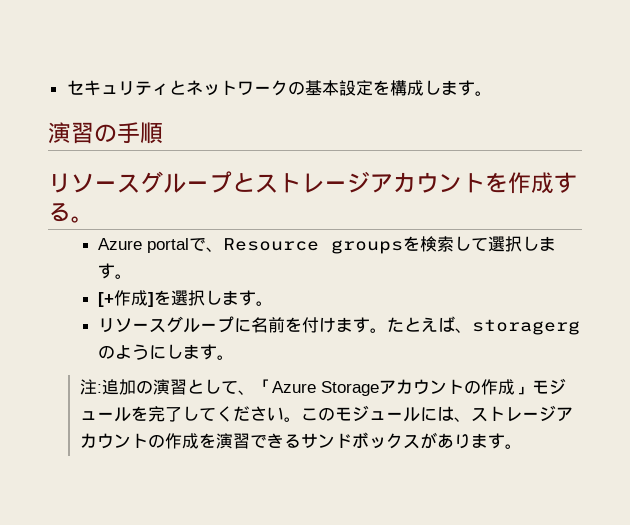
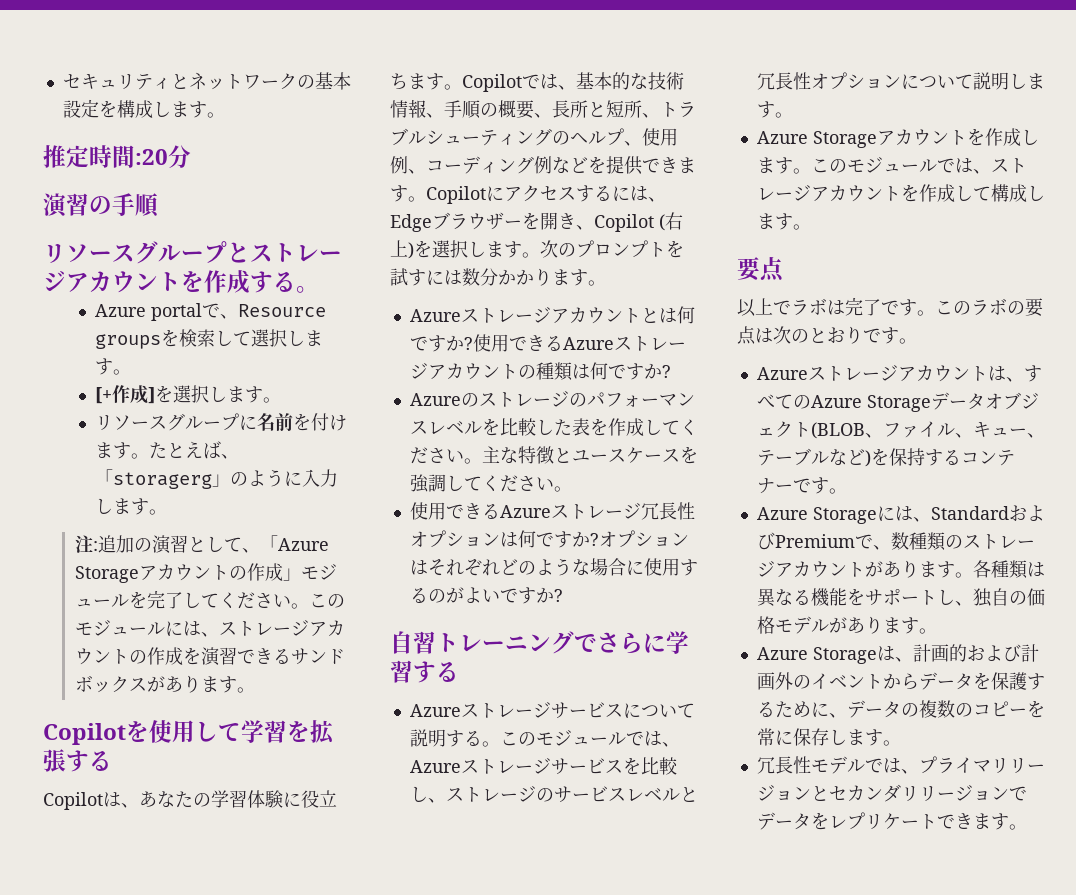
+ 推定時間:20分
- たとえば、storagergのようにします。
+ たとえば、「storagerg」のように入力します。
+ Copilotを使用して学習を拡張する
+ Copilotは、あなたの学習体験に役立ちます。Copilotでは、基本的な技術情報、手順の概要、長所と短所、トラブルシューティングのヘルプ、使用例、コーディング例などを提供できます。Copilotにアクセスするには、Edgeブラウザーを開き、Copilot (右上)を選択します。次のプロンプトを試すには数分かかります。
+ Azureストレージアカウントとは何ですか?使用できるAzureストレージアカウントの種類は何ですか?
+ Azureのストレージのパフォーマンスレベルを比較した表を作成してください。主な特徴とユースケースを強調してください。
+ 使用できるAzureストレージ冗長性オプションは何ですか?オプションはそれぞれどのような場合に使用するのがよいですか?
+ 自習トレーニングでさらに学習する
+ Azureストレージサービスについて説明する。このモジュールでは、Azureストレージサービスを比較し、ストレージのサービスレベルと冗長性オプションについて説明します。
+ Azure Storageアカウントを作成します。このモジュールでは、ストレージアカウントを作成して構成します。
+ 要点
+ 以上でラボは完了です。このラボの要点は次のとおりです。
+ Azureストレージアカウントは、すべてのAzure Storageデータオブジェクト(BLOB、ファイル、キュー、テーブルなど)を保持するコンテナーです。
+ Azure Storageには、StandardおよびPremiumで、数種類のストレージアカウントがあります。各種類は異なる機能をサポートし、独自の価格モデルがあります。
+ Azure Storageは、計画的および計画外のイベントからデータを保護するために、データの複数のコピーを常に保存します。
+ 冗長性モデルでは、プライマリリージョンとセカンダリリージョンでデータをレプリケートできます。

